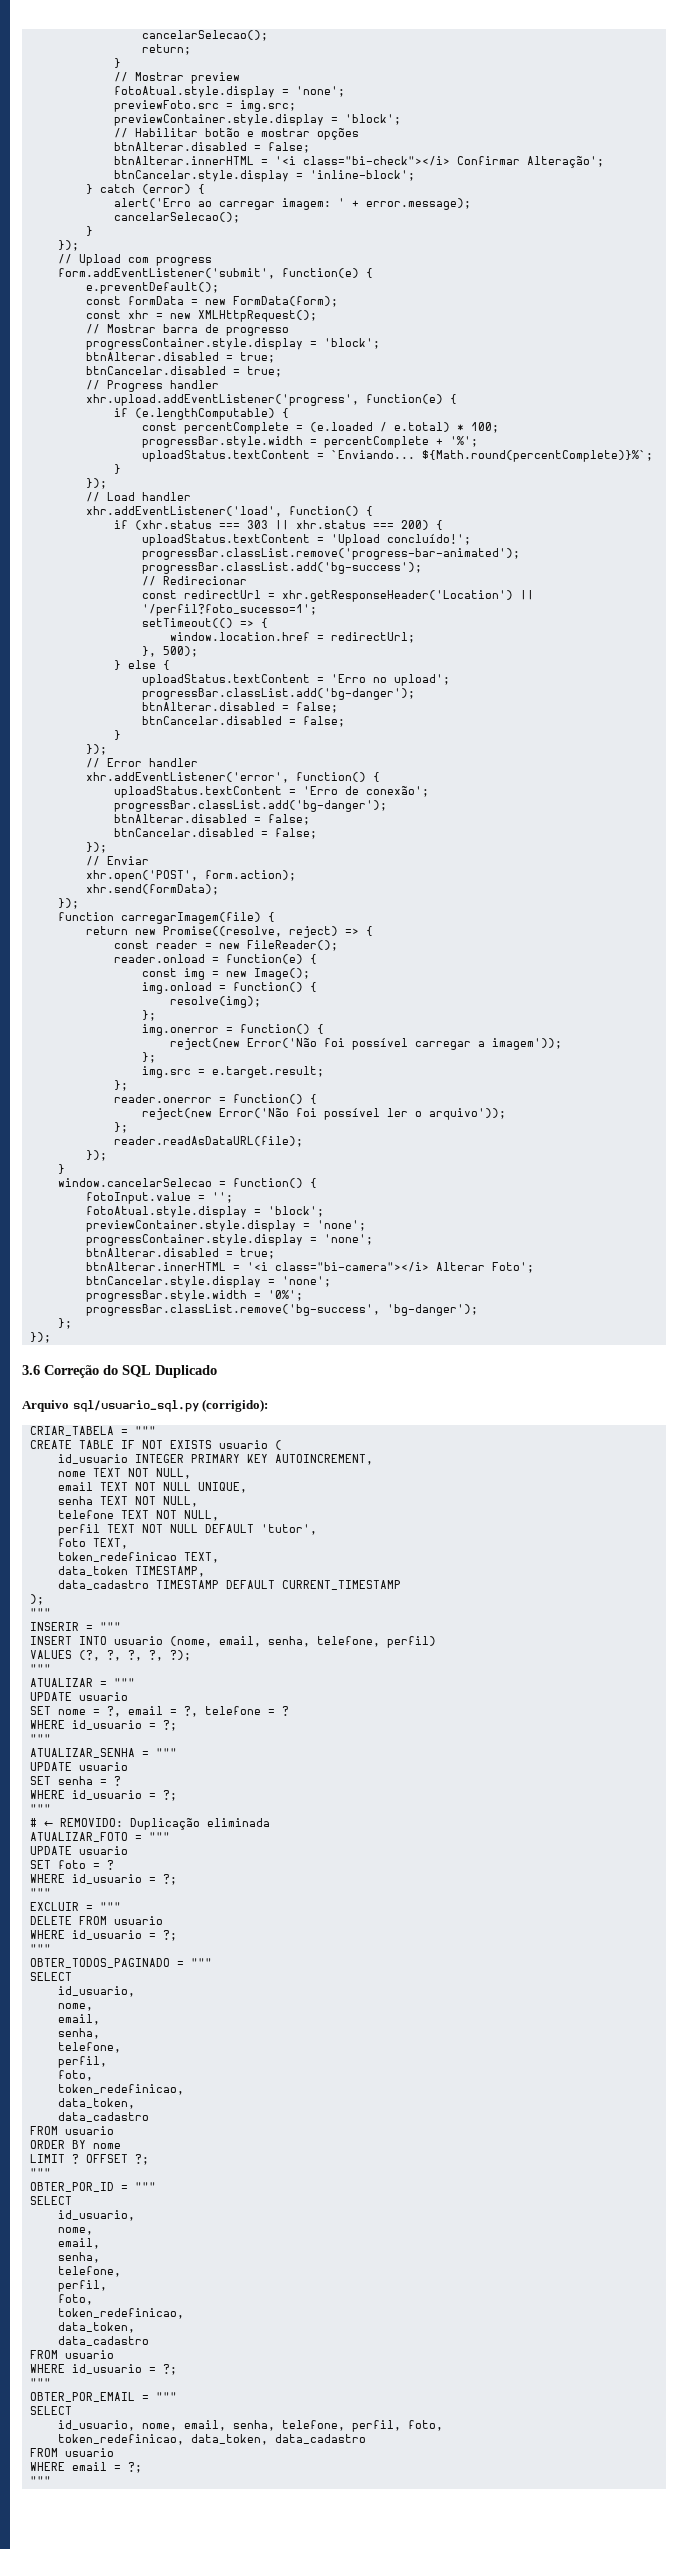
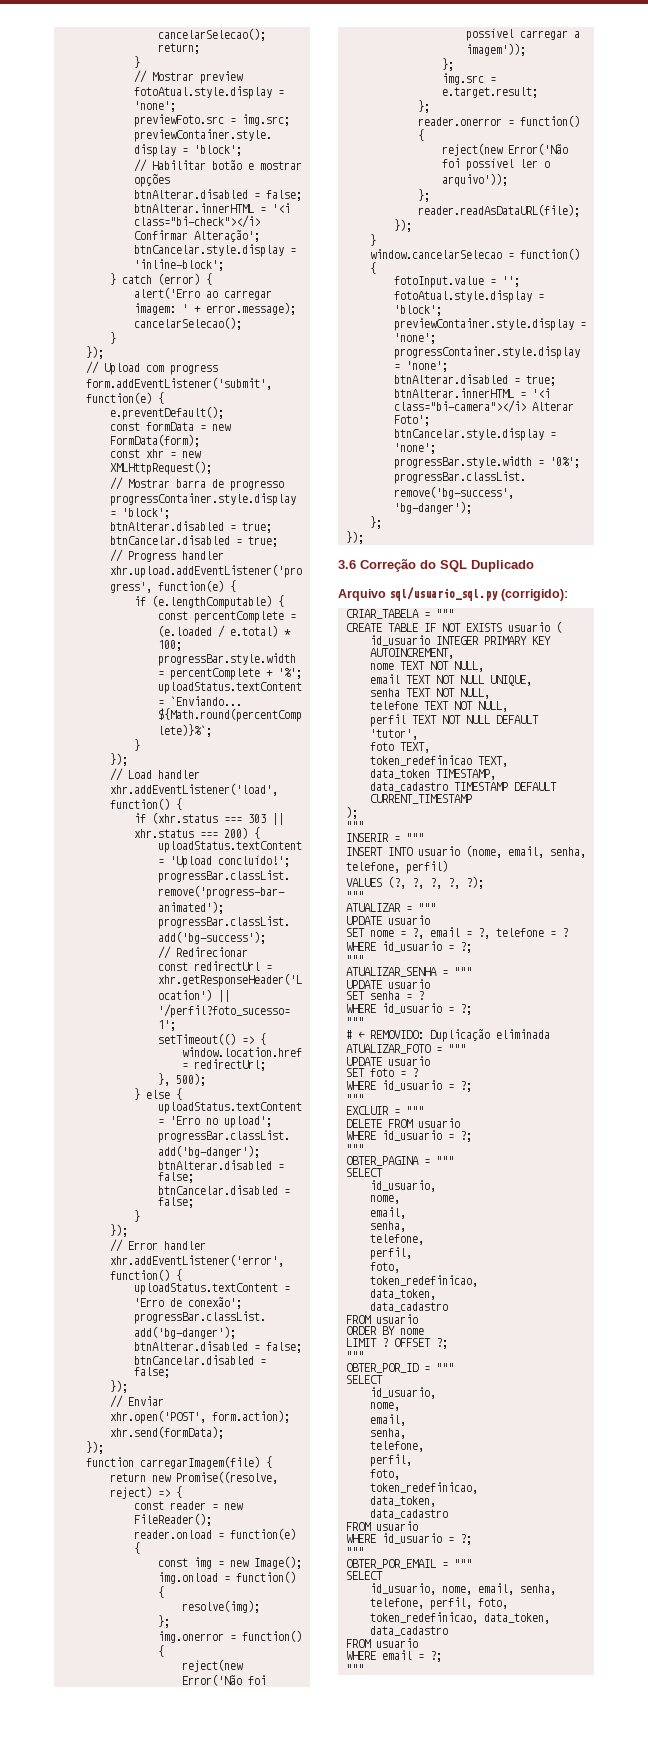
- OBTER_TODOS_PAGINADO = """
+ OBTER_PAGINA = """

